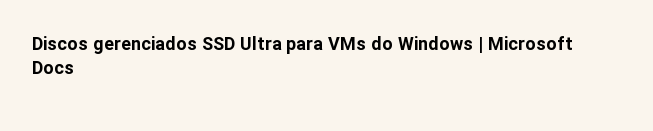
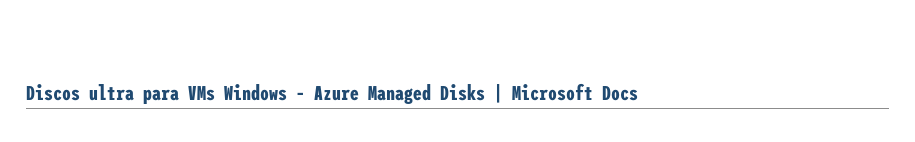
- Discos gerenciados SSD Ultra para VMs do Windows | Microsoft Docs
+ Discos ultra para VMs Windows – Azure Managed Disks | Microsoft Docs

